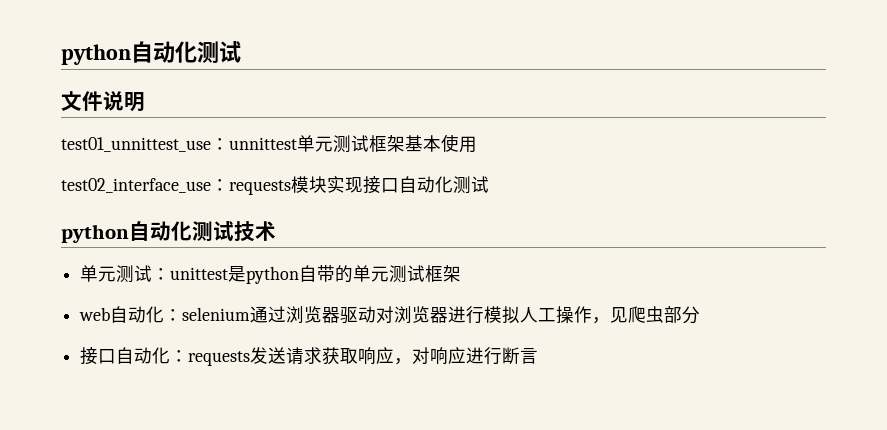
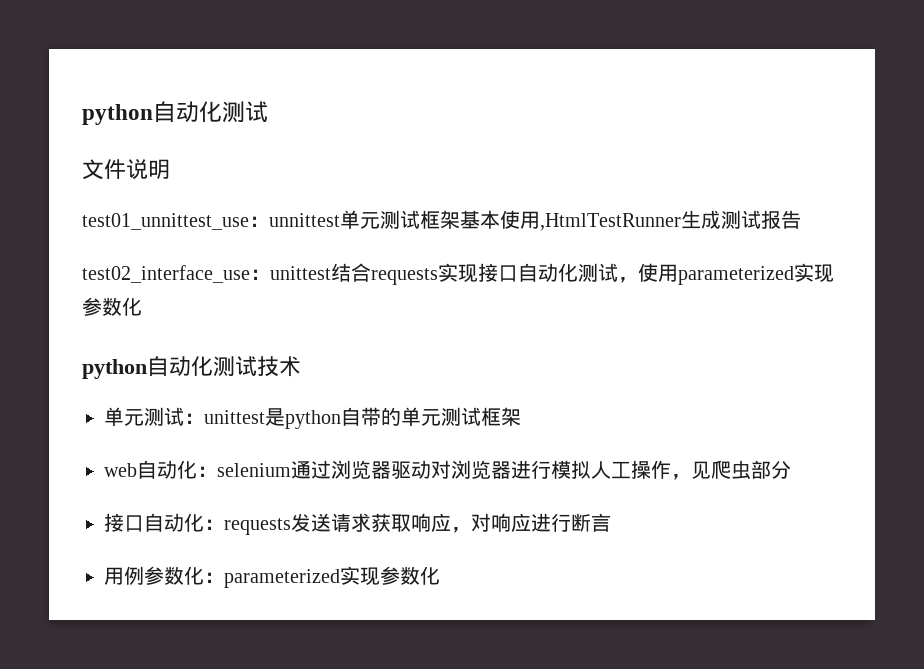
- test01_unnittest_use：unnittest单元测试框架基本使用
+ test01_unnittest_use：unnittest单元测试框架基本使用,HtmlTestRunner生成测试报告
- test02_interface_use：requests模块实现接口自动化测试
+ test02_interface_use：unittest结合requests实现接口自动化测试，使用parameterized实现参数化
+ 用例参数化：parameterized实现参数化

